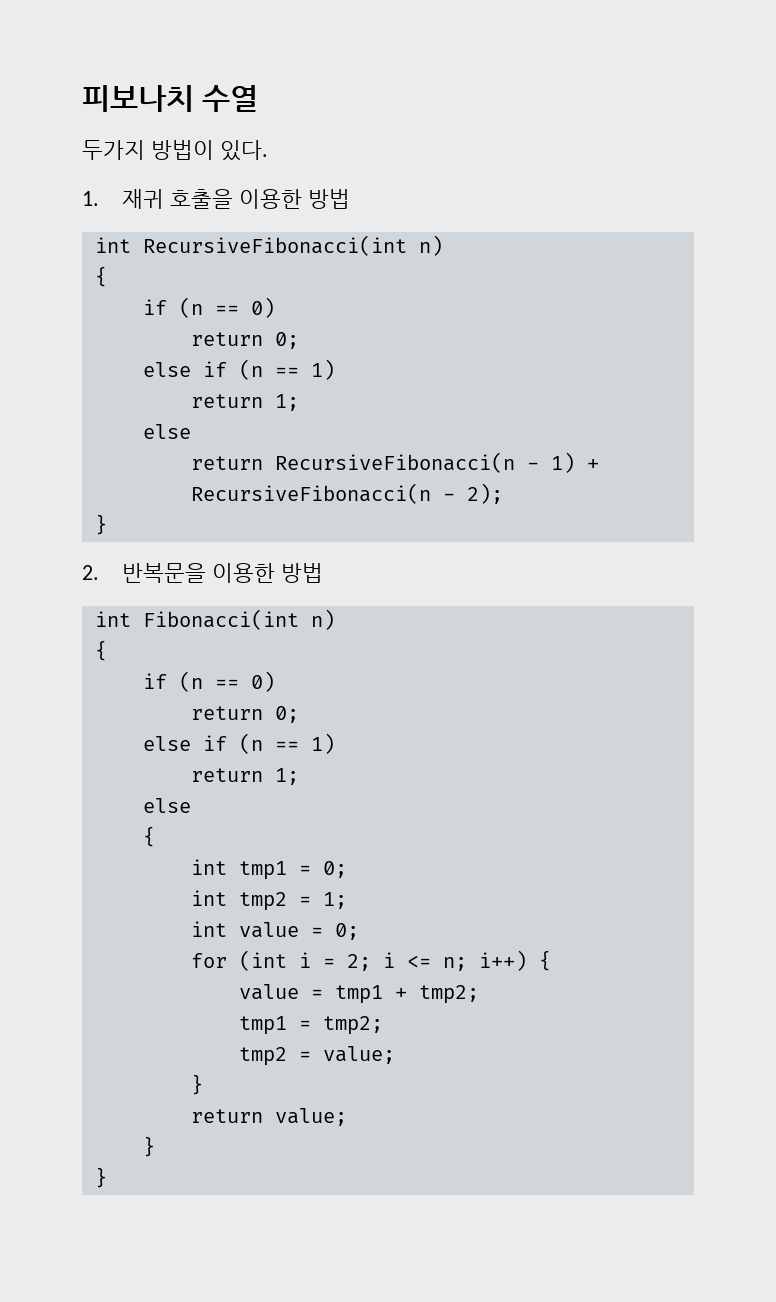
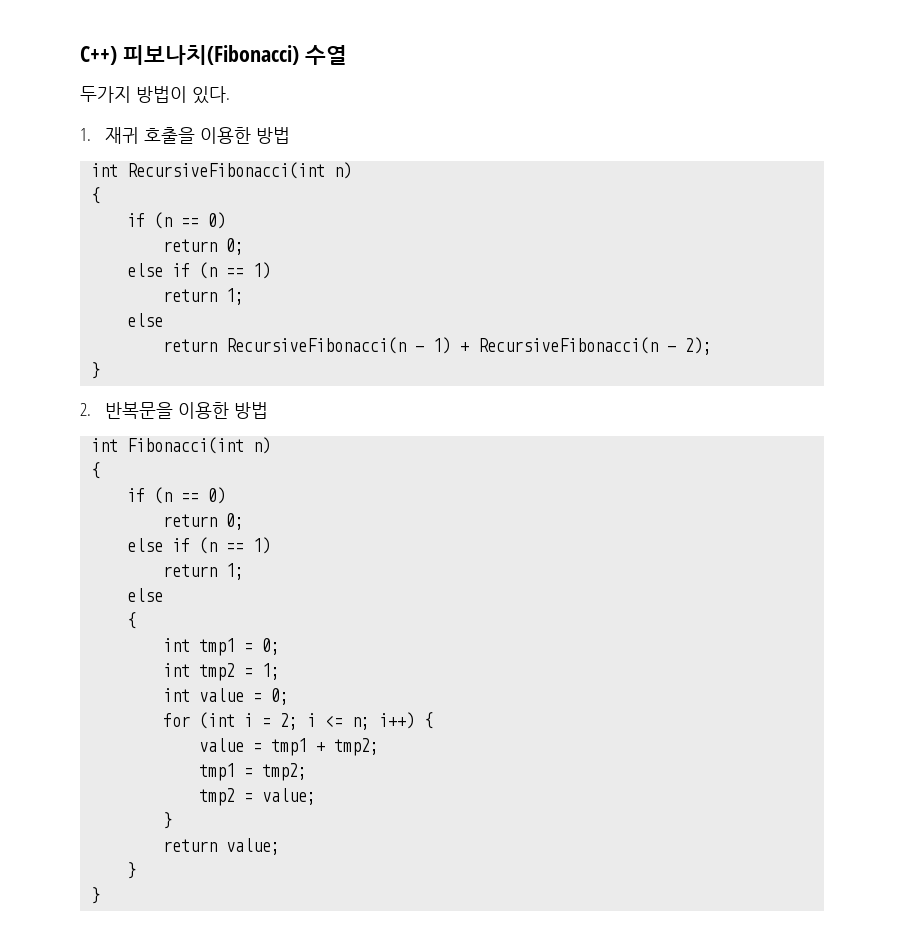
- 피보나치 수열
+ C++) 피보나치(Fibonacci) 수열

